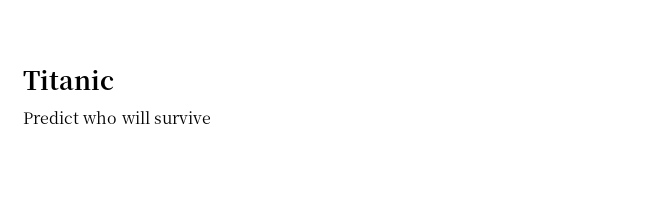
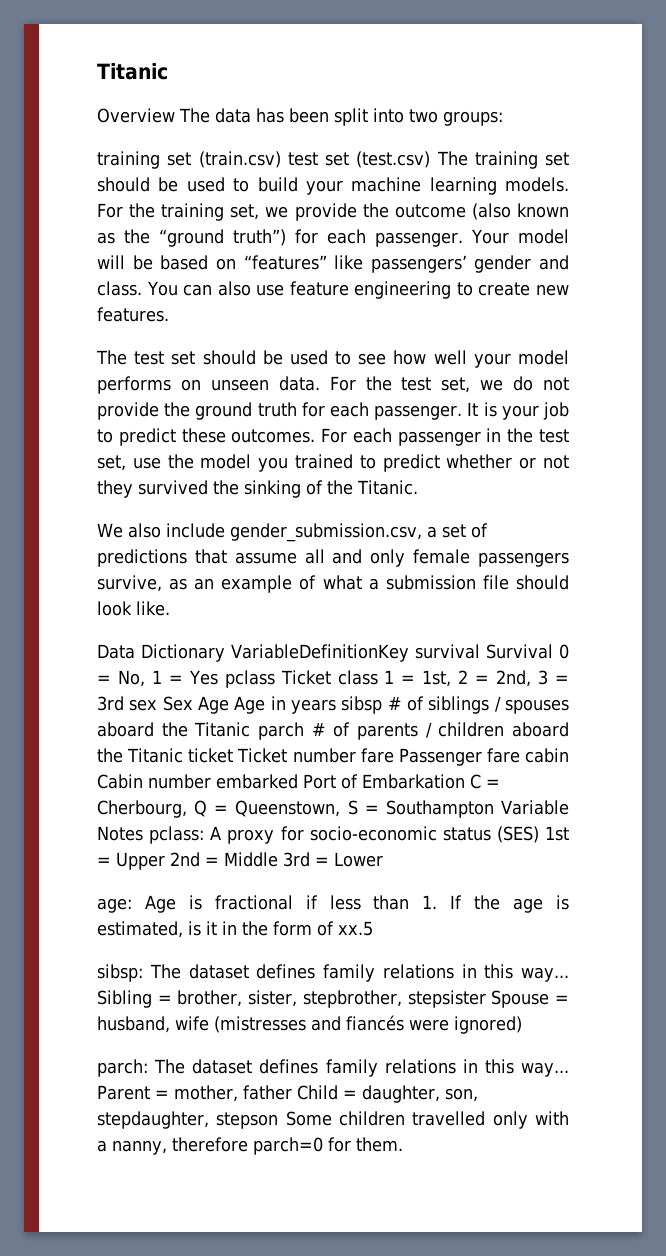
- Predict who will survive
+ Overview The data has been split into two groups:
+ training set (train.csv) test set (test.csv) The training set should be used to build your machine learning models. For the training set, we provide the outcome (also known as the “ground truth”) for each passenger. Your model will be based on “features” like passengers’ gender and class. You can also use feature engineering to create new features.
+ The test set should be used to see how well your model performs on unseen data. For the test set, we do not provide the ground truth for each passenger. It is your job to predict these outcomes. For each passenger in the test set, use the model you trained to predict whether or not they survived the sinking of the Titanic.
+ We also include gender_submission.csv, a set of predictions that assume all and only female passengers survive, as an example of what a submission file should look like.
+ Data Dictionary VariableDefinitionKey survival Survival 0 = No, 1 = Yes pclass Ticket class 1 = 1st, 2 = 2nd, 3 = 3rd sex Sex Age Age in years sibsp # of siblings / spouses aboard the Titanic parch # of parents / children aboard the Titanic ticket Ticket number fare Passenger fare cabin Cabin number embarked Port of Embarkation C = Cherbourg, Q = Queenstown, S = Southampton Variable Notes pclass: A proxy for socio-economic status (SES) 1st = Upper 2nd = Middle 3rd = Lower
+ age: Age is fractional if less than 1. If the age is estimated, is it in the form of xx.5
+ sibsp: The dataset defines family relations in this way... Sibling = brother, sister, stepbrother, stepsister Spouse = husband, wife (mistresses and fiancés were ignored)
+ parch: The dataset defines family relations in this way... Parent = mother, father Child = daughter, son, stepdaughter, stepson Some children travelled only with a nanny, therefore parch=0 for them.

